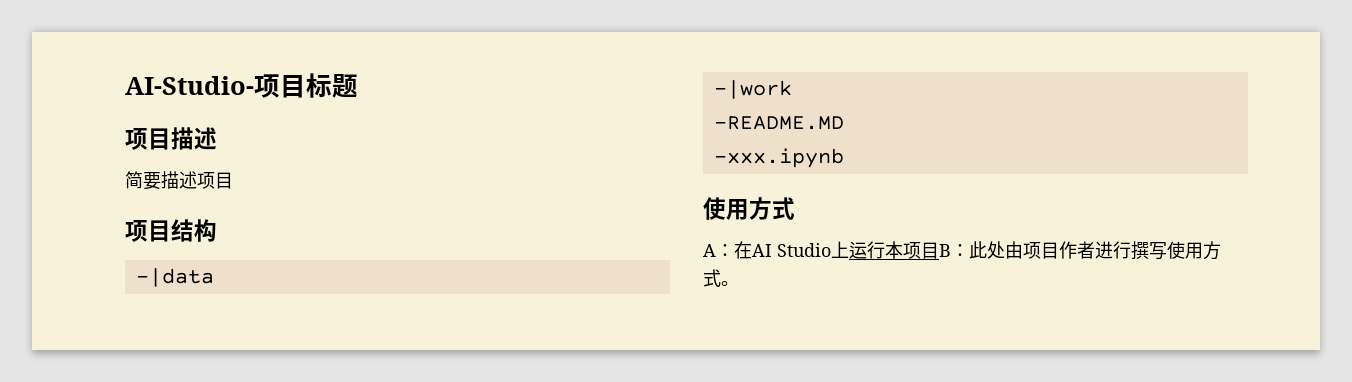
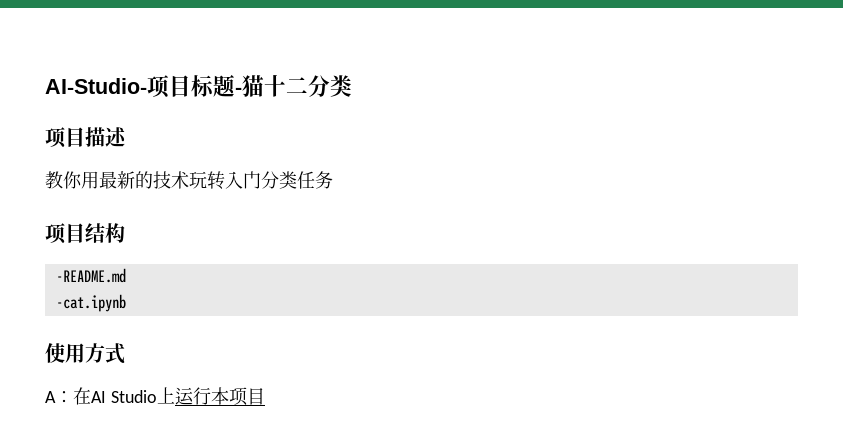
- AI-Studio-项目标题
+ AI-Studio-项目标题-猫十二分类
- 简要描述项目
+ 教你用最新的技术玩转入门分类任务
  项目结构
- -|data
- -|work
- -README.MD
- -xxx.ipynb
+ -README.md
+ -cat.ipynb
- A：在AI Studio上运行本项目B：此处由项目作者进行撰写使用方式。
+ A：在AI Studio上运行本项目

